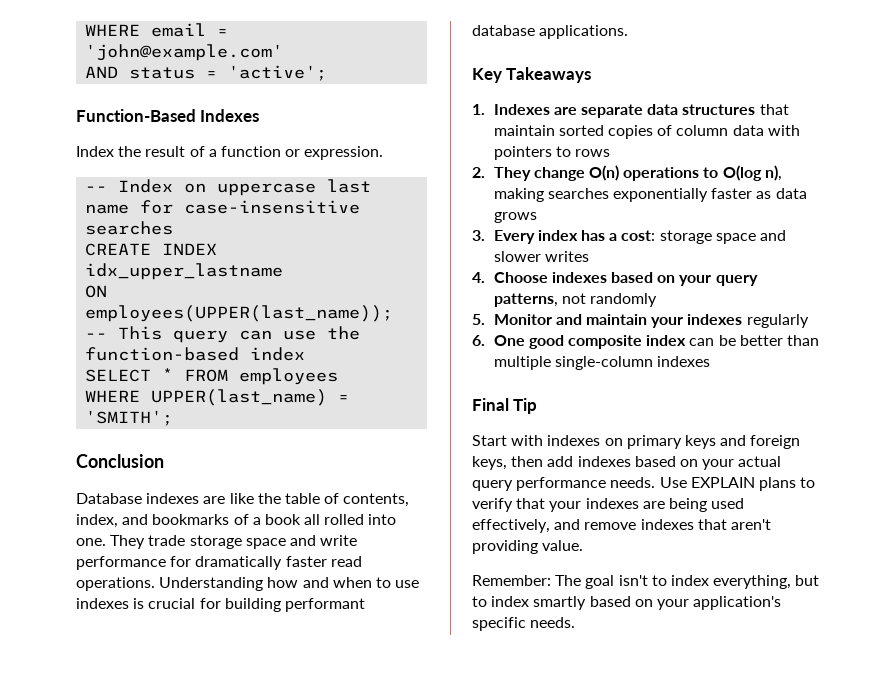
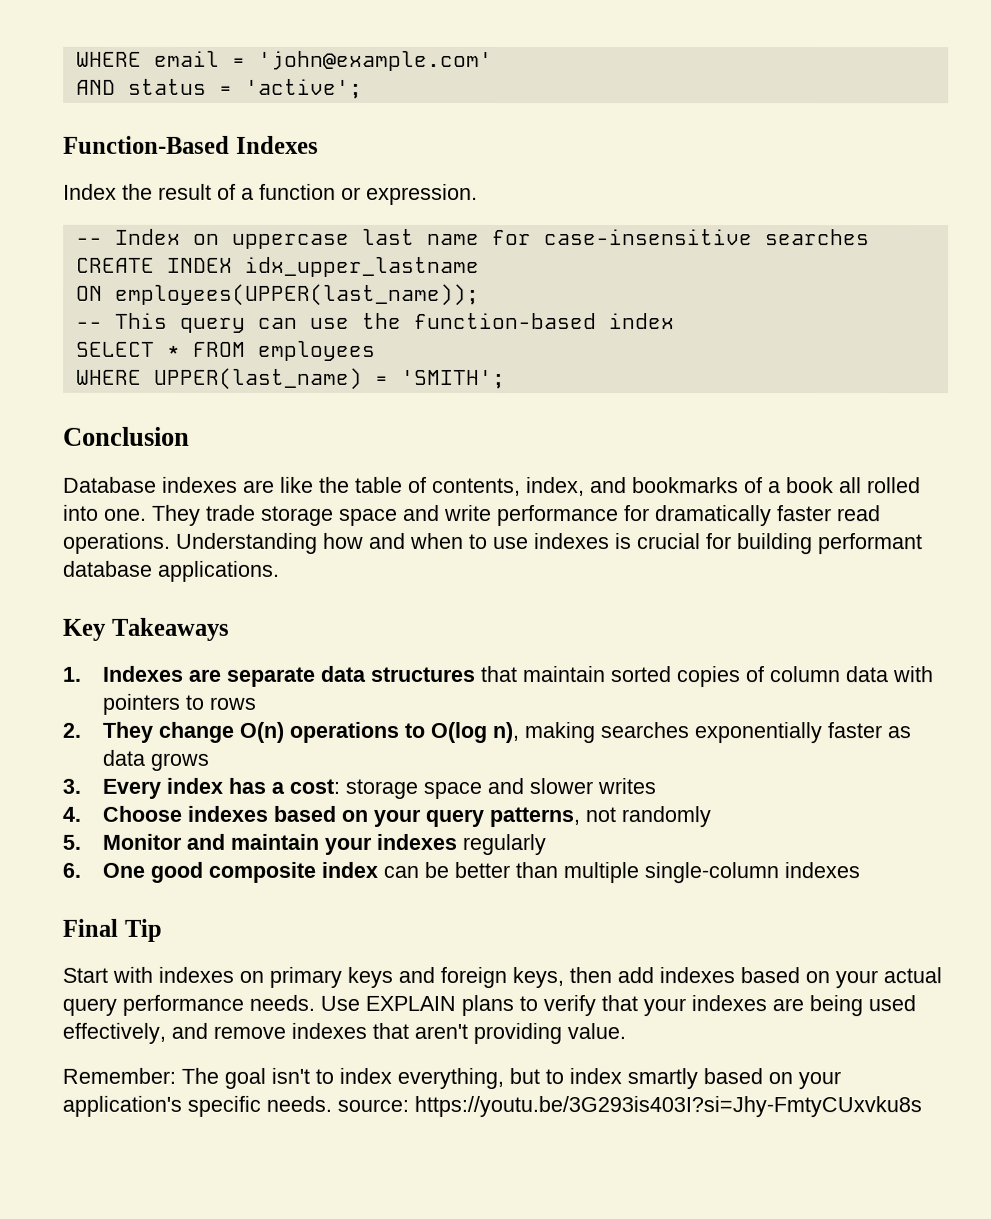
- Remember: The goal isn't to index everything, but to index smartly based on your application's specific needs.
+ Remember: The goal isn't to index everything, but to index smartly based on your application's specific needs. source: https://youtu.be/3G293is403I?si=Jhy-FmtyCUxvku8s

